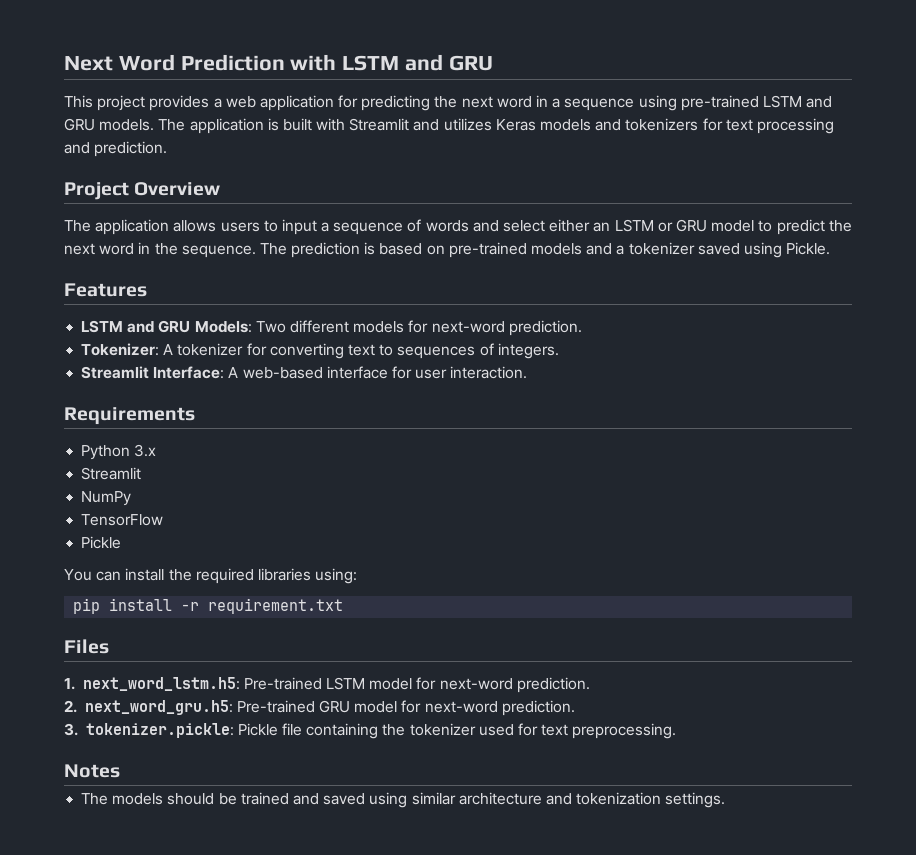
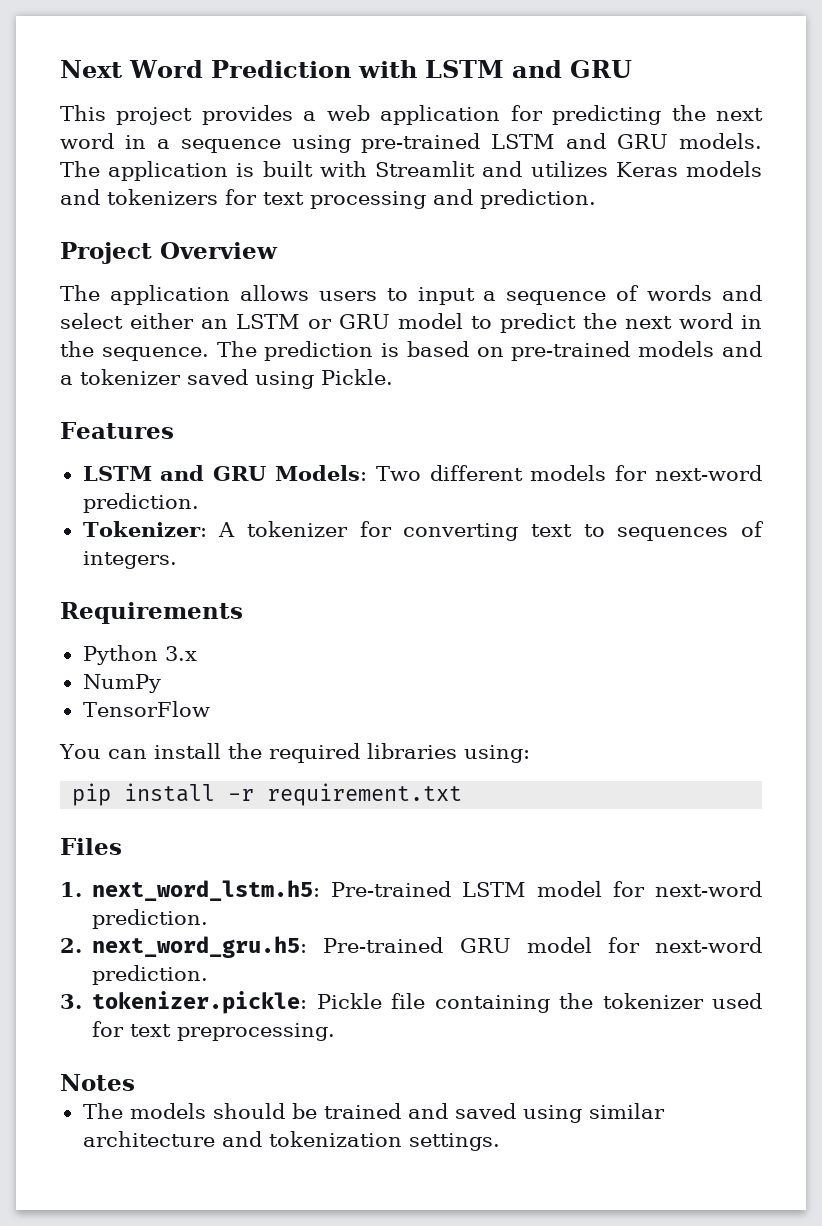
- Streamlit Interface: A web-based interface for user interaction.
  Python 3.x
- Streamlit
  TensorFlow
- Pickle

